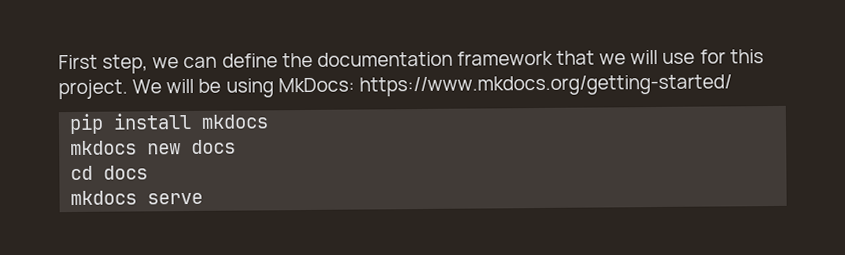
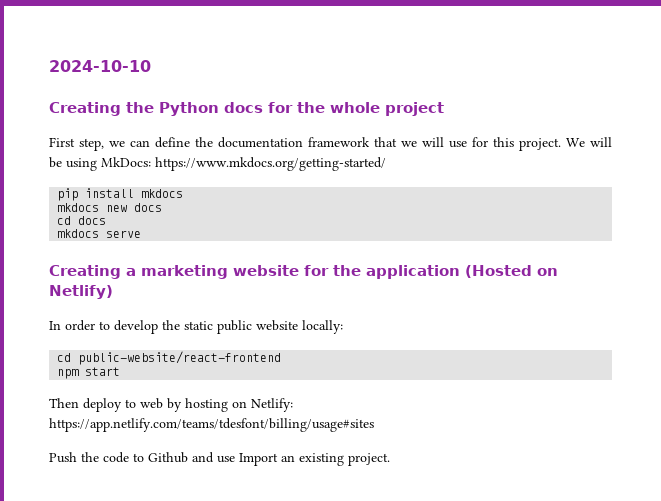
+ 2024-10-10
+ Creating the Python docs for the whole project
+ Creating a marketing website for the application (Hosted on Netlify)
+ In order to develop the static public website locally:
+ cd public-website/react-frontend
+ npm start
+ Then deploy to web by hosting on Netlify: https://app.netlify.com/teams/tdesfont/billing/usage#sites
+ Push the code to Github and use Import an existing project.

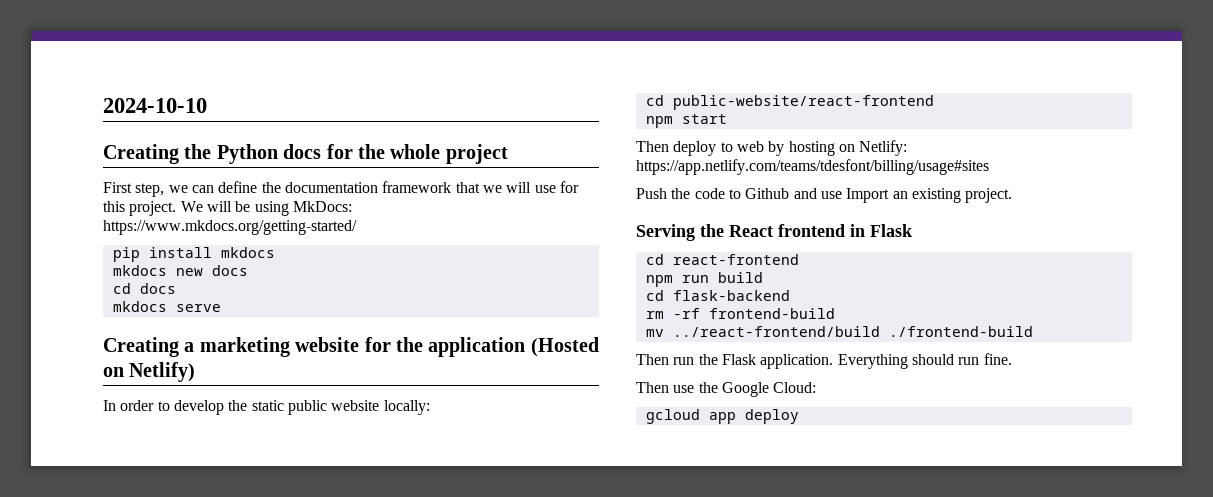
+ Serving the React frontend in Flask
+ cd react-frontend
+ npm run build
+ cd flask-backend
+ rm -rf frontend-build
+ mv ../react-frontend/build ./frontend-build
+ Then run the Flask application. Everything should run fine.
+ Then use the Google Cloud:
+ gcloud app deploy

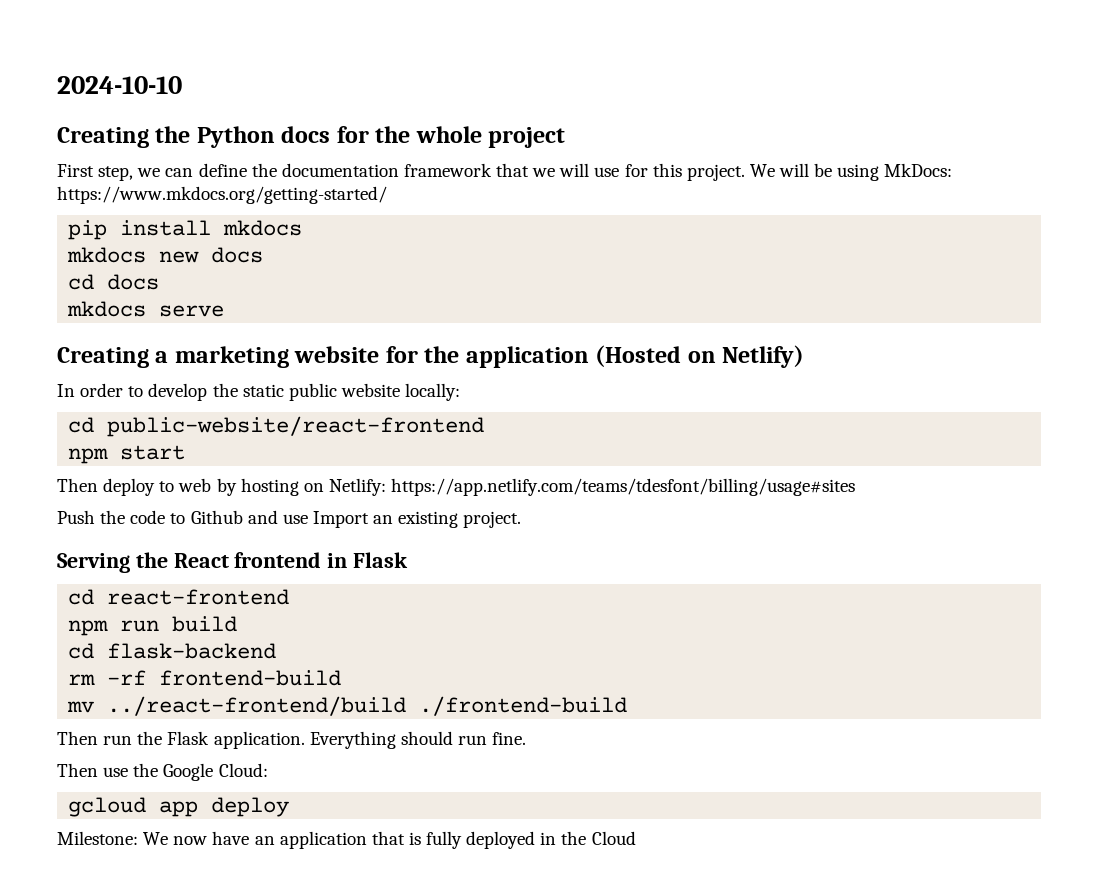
+ Milestone: We now have an application that is fully deployed in the Cloud

